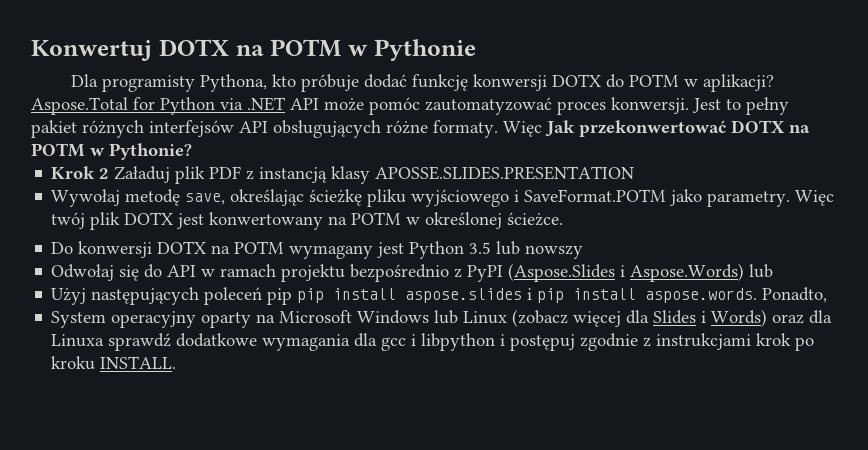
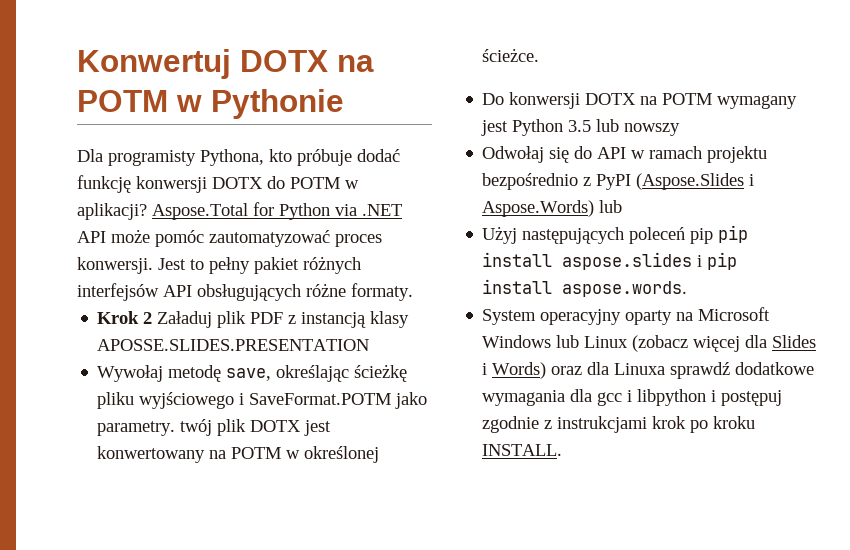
- Więc Jak przekonwertować DOTX na POTM w Pythonie?
- Wywołaj metodę save, określając ścieżkę pliku wyjściowego i SaveFormat.POTM jako parametry. Więc twój plik DOTX jest konwertowany na POTM w określonej ścieżce.
+ Wywołaj metodę save, określając ścieżkę pliku wyjściowego i SaveFormat.POTM jako parametry. twój plik DOTX jest konwertowany na POTM w określonej ścieżce.
- Użyj następujących poleceń pip pip install aspose.slides i pip install aspose.words. Ponadto,
+ Użyj następujących poleceń pip pip install aspose.slides i pip install aspose.words.

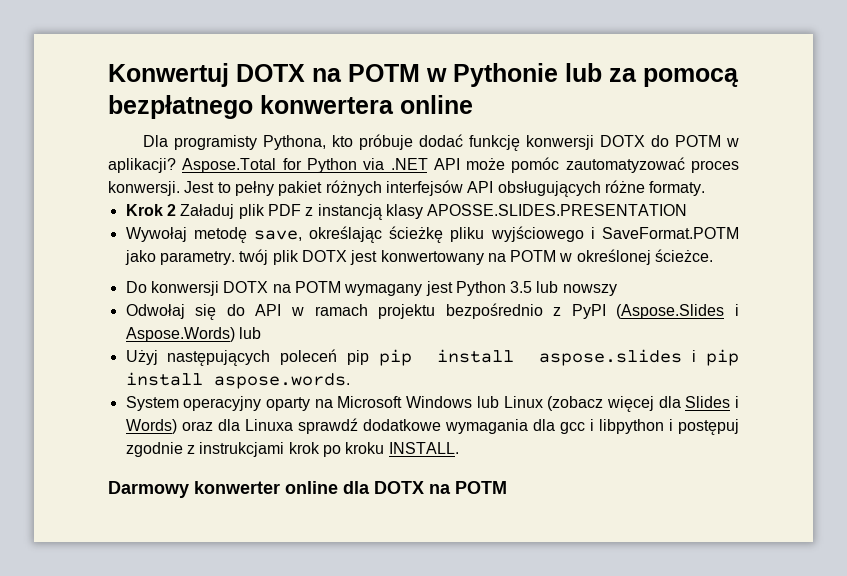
- Konwertuj DOTX na POTM w Pythonie
+ Konwertuj DOTX na POTM w Pythonie lub za pomocą bezpłatnego konwertera online
+ Darmowy konwerter online dla DOTX na POTM

